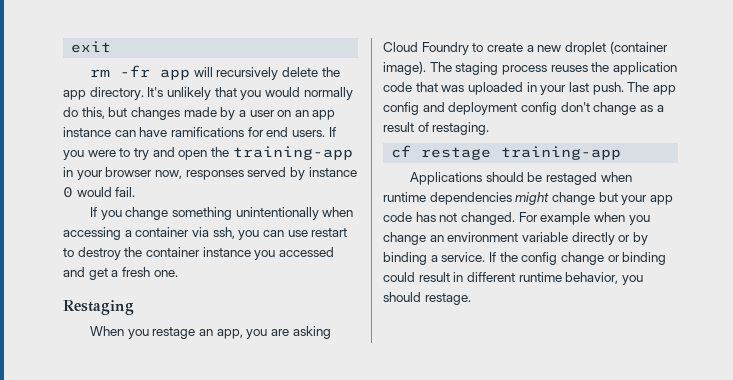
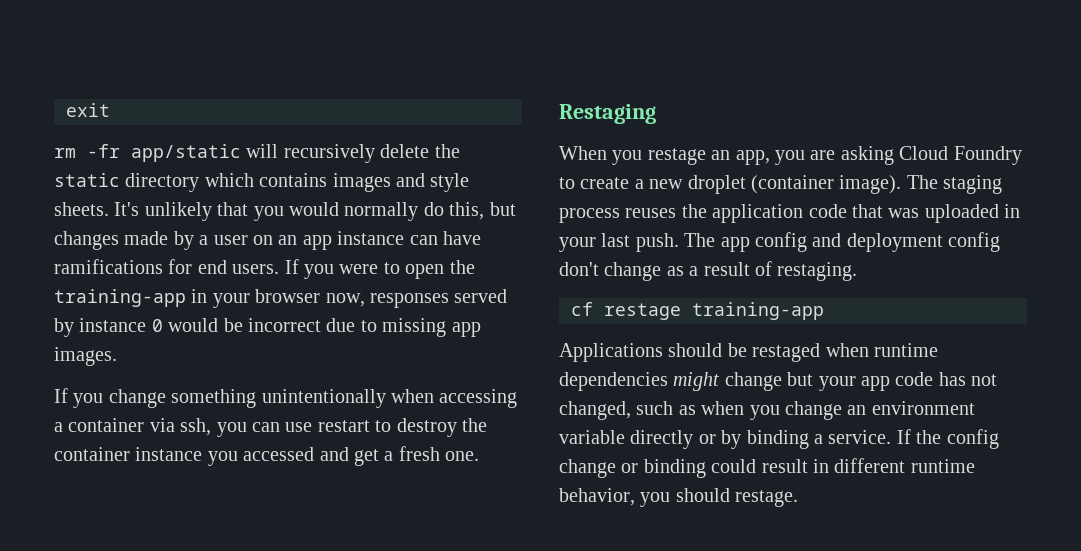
- rm -fr app will recursively delete the app directory.
+ rm -fr app/static will recursively delete the static directory which contains images and style sheets.
- If you were to try and open the training-app in your browser now, responses served by instance 0 would fail.
+ If you were to open the training-app in your browser now, responses served by instance 0 would be incorrect due to missing app images.
- Applications should be restaged when runtime dependencies might change but your app code has not changed. For example when you change an environment variable directly or by binding a service.
+ Applications should be restaged when runtime dependencies might change but your app code has not changed, such as when you change an environment variable directly or by binding a service.

